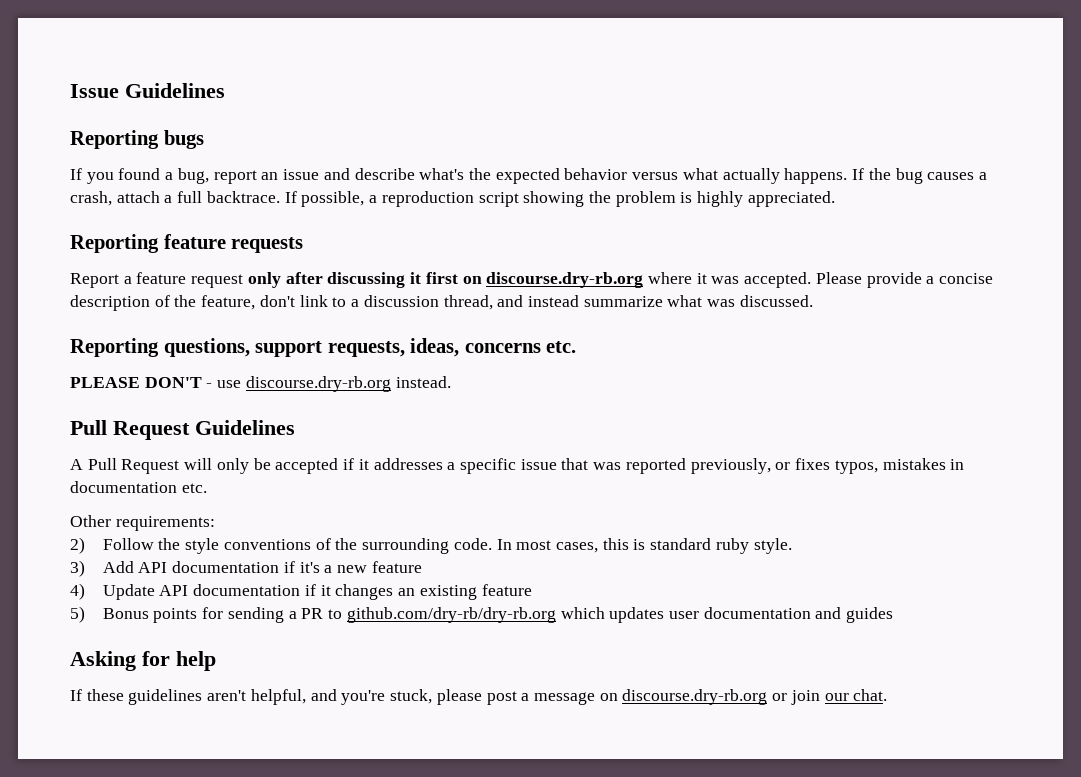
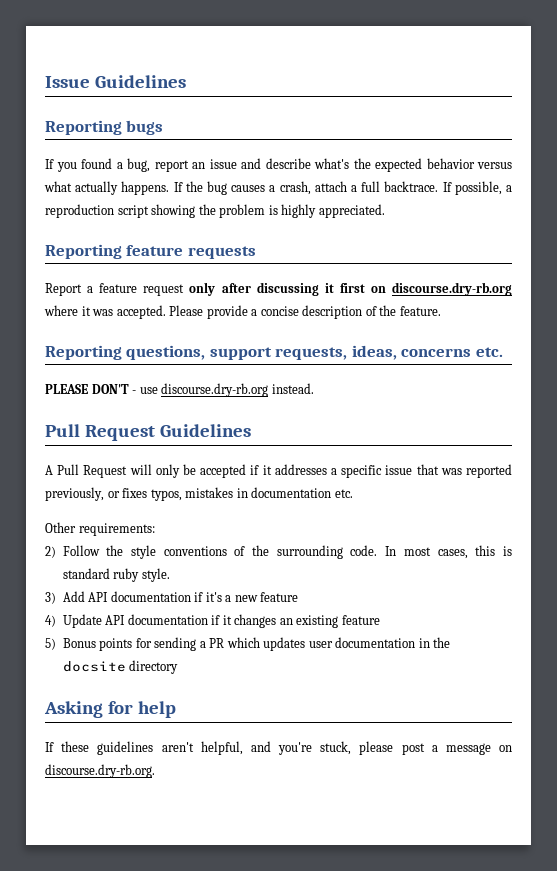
- Please provide a concise description of the feature, don't link to a discussion thread, and instead summarize what was discussed.
+ Please provide a concise description of the feature.
- 5) Bonus points for sending a PR to github.com/dry-rb/dry-rb.org which updates user documentation and guides
+ 5) Bonus points for sending a PR which updates user documentation in the docsite directory
- If these guidelines aren't helpful, and you're stuck, please post a message on discourse.dry-rb.org or join our chat.
+ If these guidelines aren't helpful, and you're stuck, please post a message on discourse.dry-rb.org.

